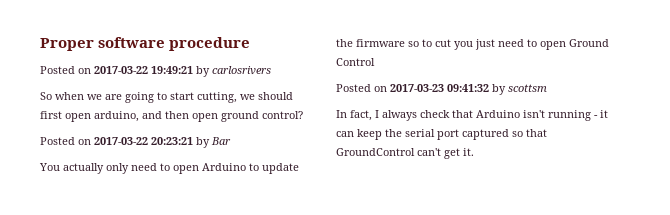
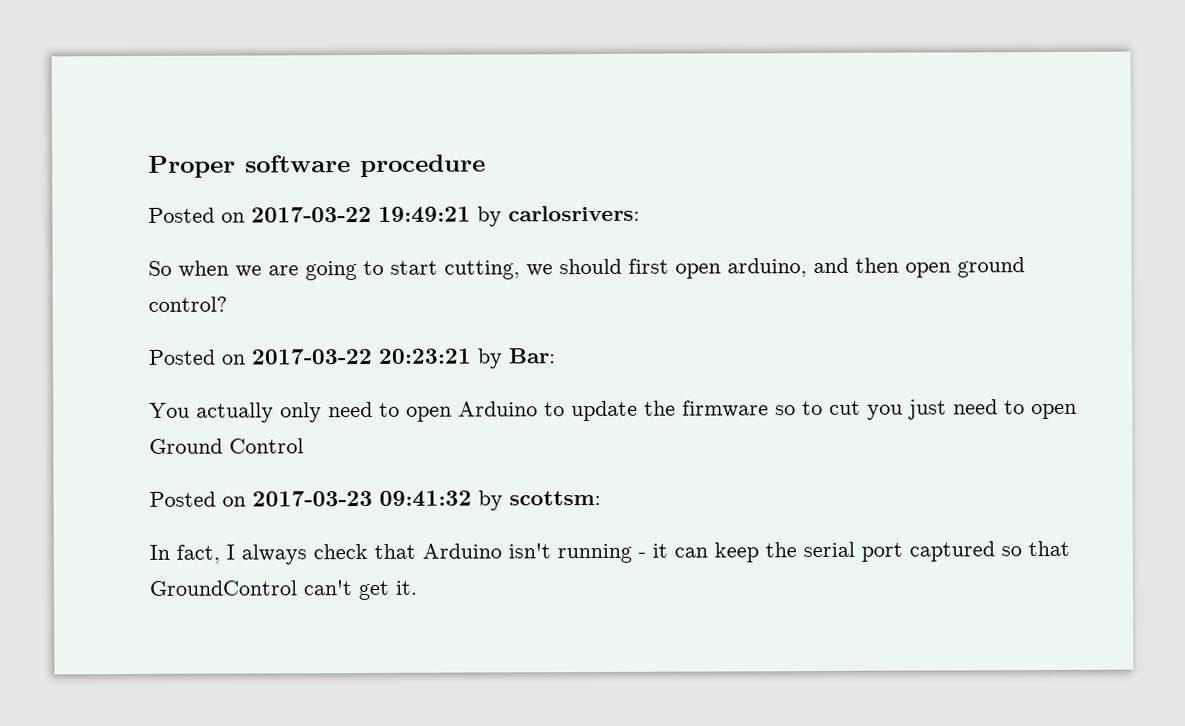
- Posted on 2017-03-22 19:49:21 by carlosrivers
+ Posted on 2017-03-22 19:49:21 by carlosrivers:
- Posted on 2017-03-22 20:23:21 by Bar
+ Posted on 2017-03-22 20:23:21 by Bar:
- Posted on 2017-03-23 09:41:32 by scottsm
+ Posted on 2017-03-23 09:41:32 by scottsm:

